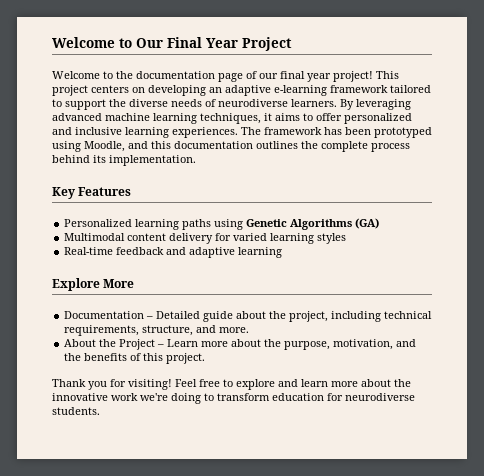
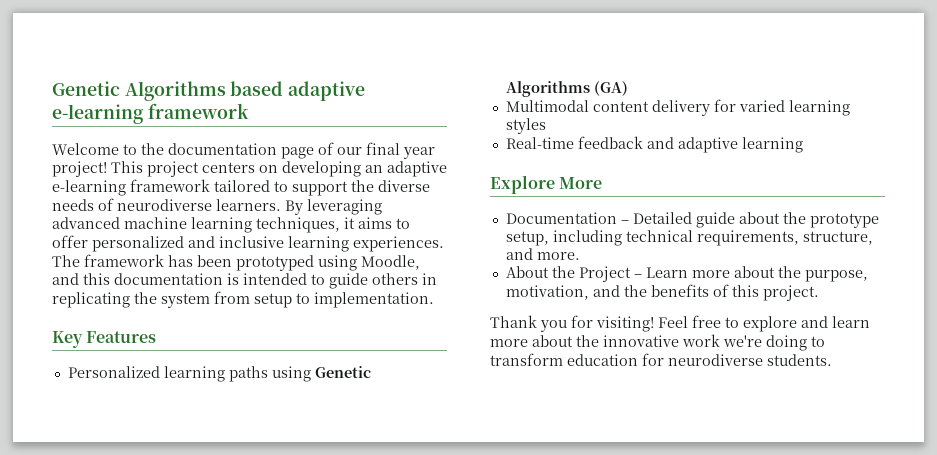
- Welcome to Our Final Year Project
+ Genetic Algorithms based adaptive e-learning framework
- The framework has been prototyped using Moodle, and this documentation outlines the complete process behind its implementation.
+ The framework has been prototyped using Moodle, and this documentation is intended to guide others in replicating the system from setup to implementation.
- Documentation – Detailed guide about the project, including technical requirements, structure, and more.
+ Documentation – Detailed guide about the prototype setup, including technical requirements, structure, and more.

